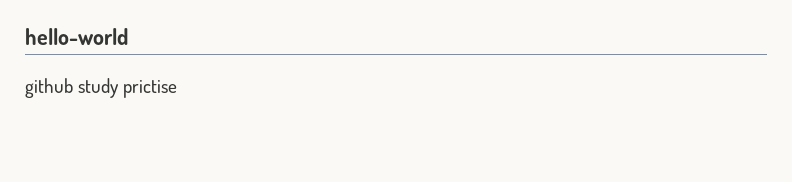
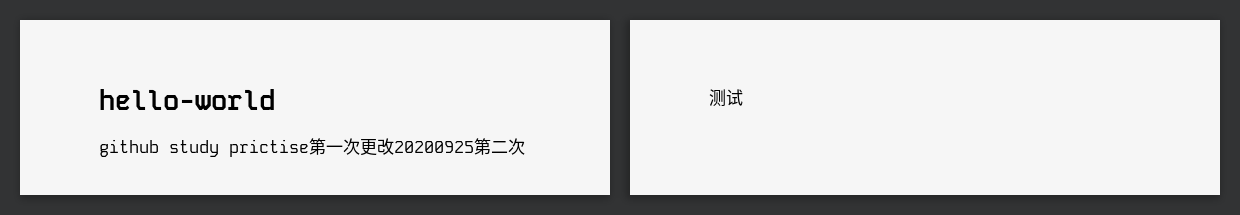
- github study prictise
+ github study prictise第一次更改20200925第二次测试

